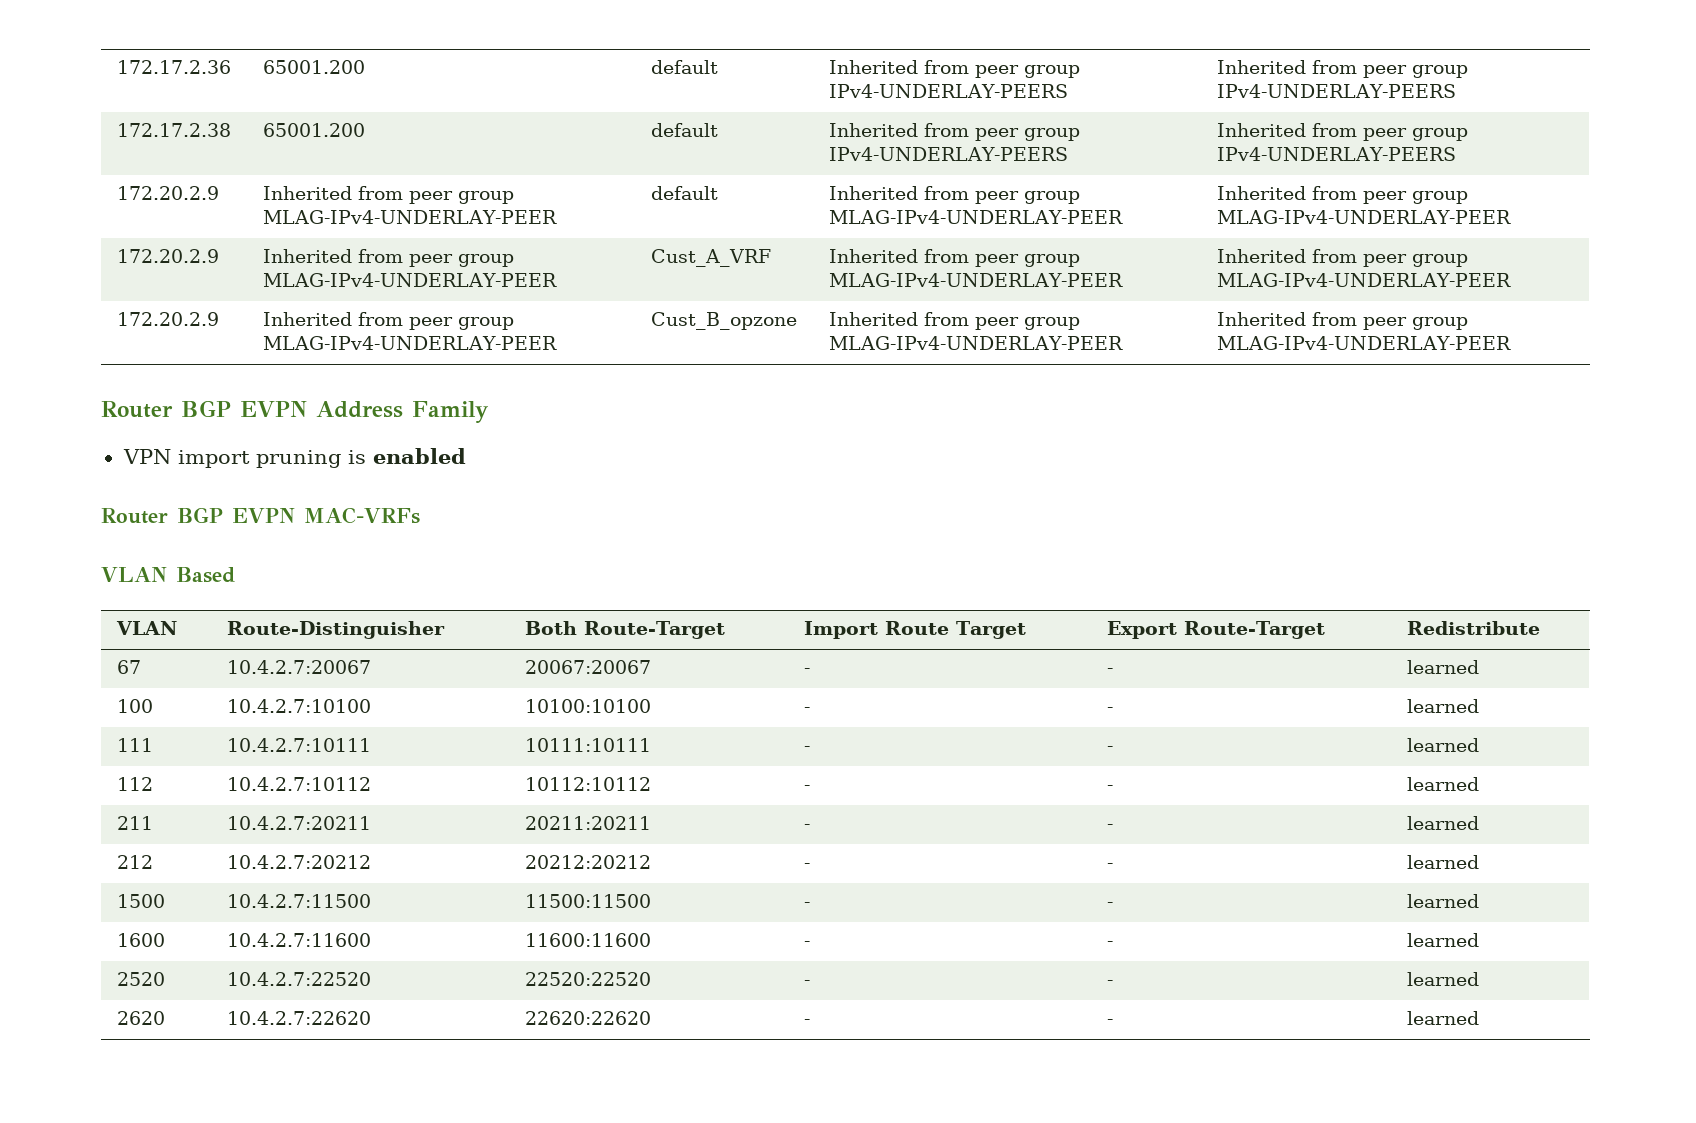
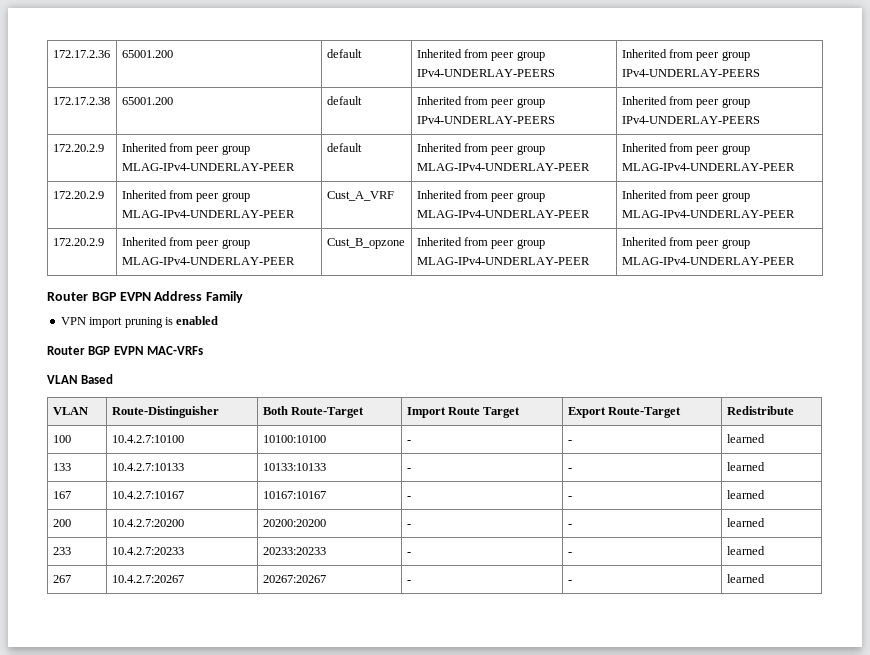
- 67 | 10.4.2.7:20067 | 20067:20067 | - | - | learned
- 111 | 10.4.2.7:10111 | 10111:10111 | - | - | learned
- 112 | 10.4.2.7:10112 | 10112:10112 | - | - | learned
- 211 | 10.4.2.7:20211 | 20211:20211 | - | - | learned
- 212 | 10.4.2.7:20212 | 20212:20212 | - | - | learned
- 1500 | 10.4.2.7:11500 | 11500:11500 | - | - | learned
- 1600 | 10.4.2.7:11600 | 11600:11600 | - | - | learned
- 2520 | 10.4.2.7:22520 | 22520:22520 | - | - | learned
- 2620 | 10.4.2.7:22620 | 22620:22620 | - | - | learned
+ 133 | 10.4.2.7:10133 | 10133:10133 | - | - | learned
+ 167 | 10.4.2.7:10167 | 10167:10167 | - | - | learned
+ 200 | 10.4.2.7:20200 | 20200:20200 | - | - | learned
+ 233 | 10.4.2.7:20233 | 20233:20233 | - | - | learned
+ 267 | 10.4.2.7:20267 | 20267:20267 | - | - | learned

